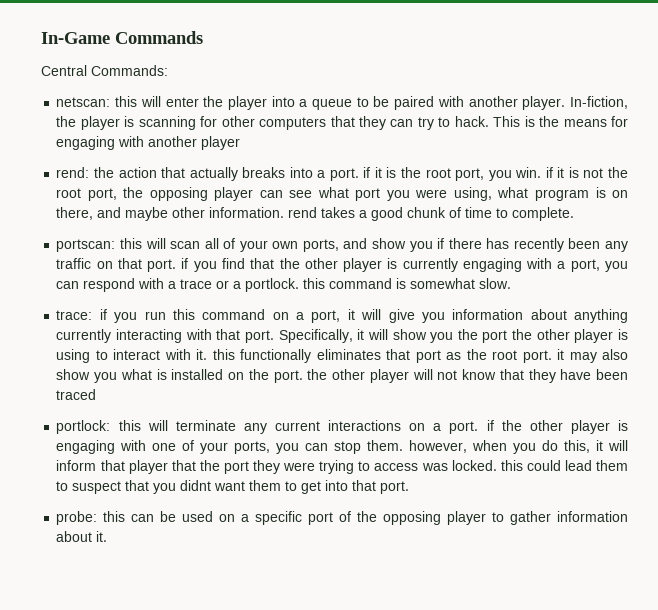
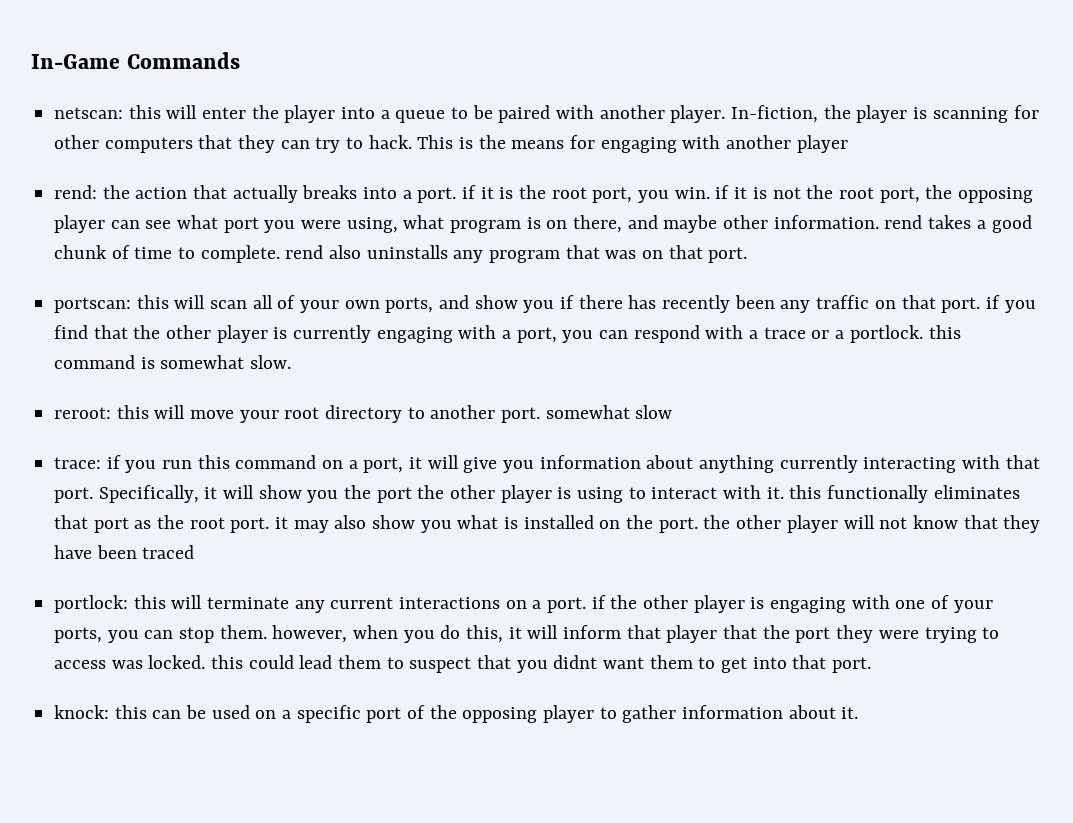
- Central Commands:
- rend: the action that actually breaks into a port. if it is the root port, you win. if it is not the root port, the opposing player can see what port you were using, what program is on there, and maybe other information. rend takes a good chunk of time to complete.
+ rend: the action that actually breaks into a port. if it is the root port, you win. if it is not the root port, the opposing player can see what port you were using, what program is on there, and maybe other information. rend takes a good chunk of time to complete. rend also uninstalls any program that was on that port.
+ reroot: this will move your root directory to another port. somewhat slow
- probe: this can be used on a specific port of the opposing player to gather information about it.
+ knock: this can be used on a specific port of the opposing player to gather information about it.

